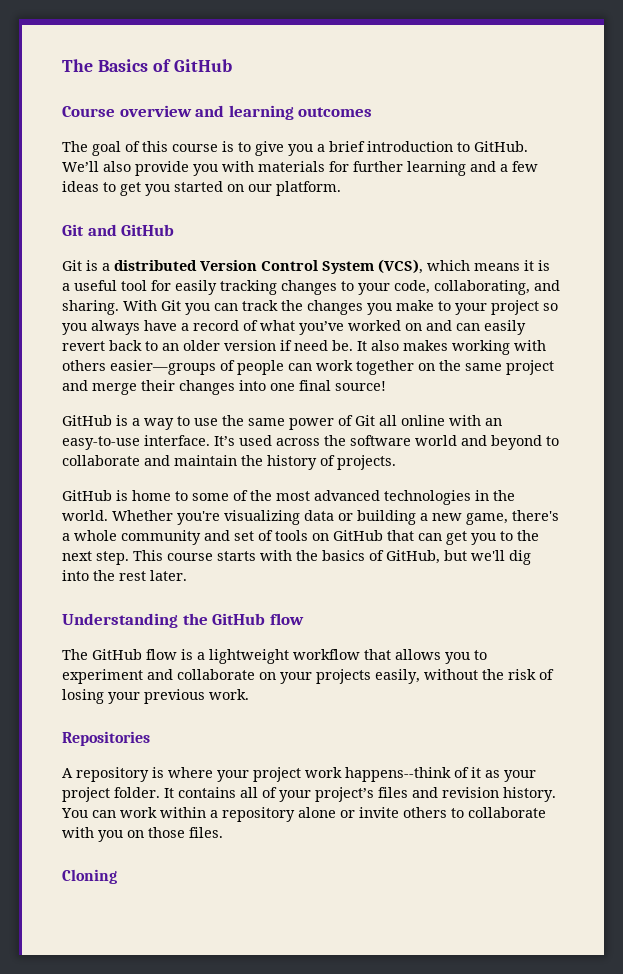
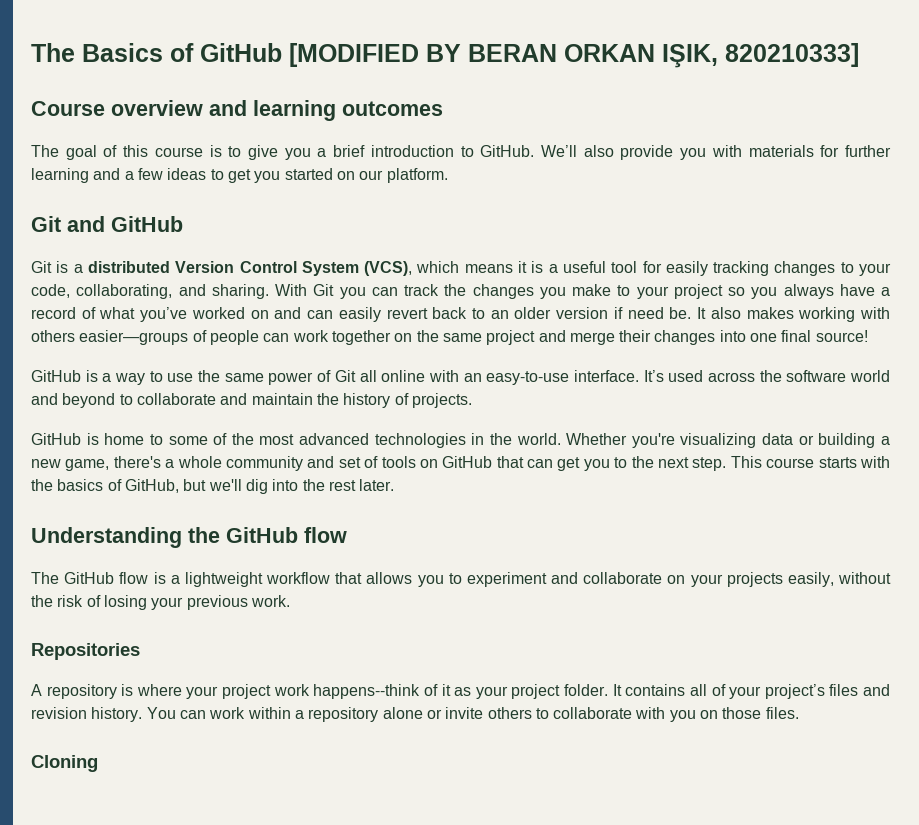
- The Basics of GitHub
+ The Basics of GitHub [MODIFIED BY BERAN ORKAN IŞIK, 820210333]

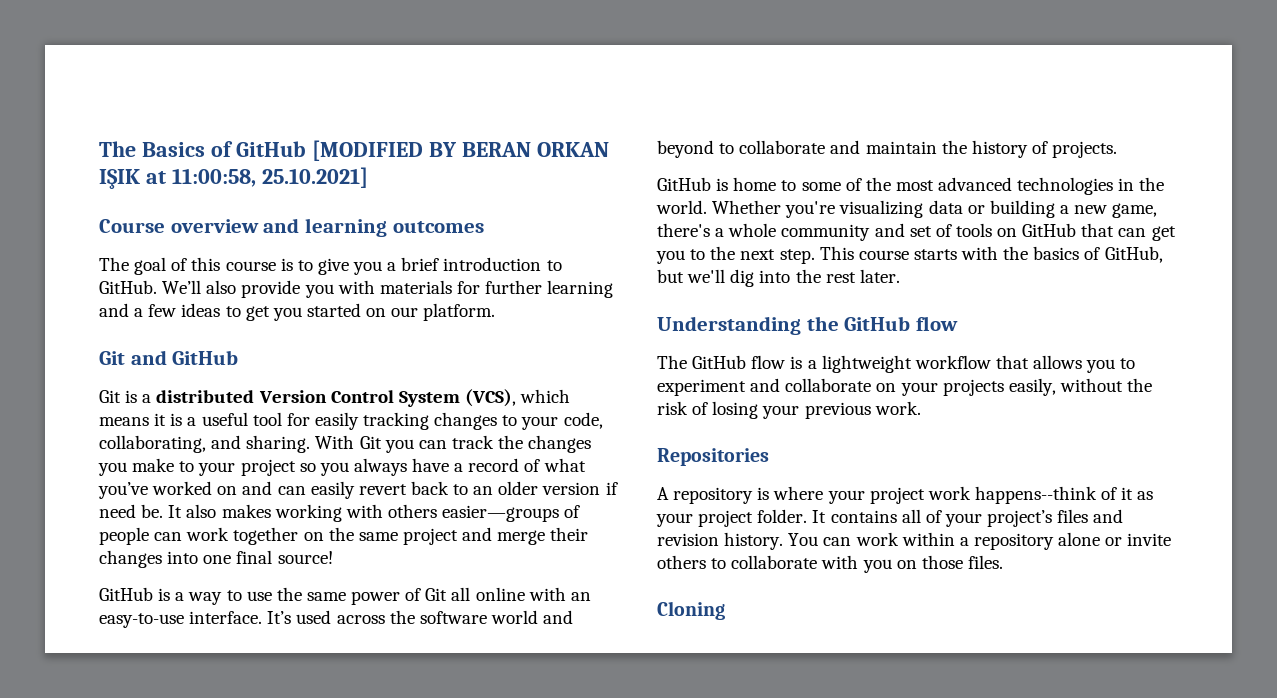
- The Basics of GitHub [MODIFIED BY BERAN ORKAN IŞIK, 820210333]
+ The Basics of GitHub [MODIFIED BY BERAN ORKAN IŞIK at 11:00:58, 25.10.2021]

